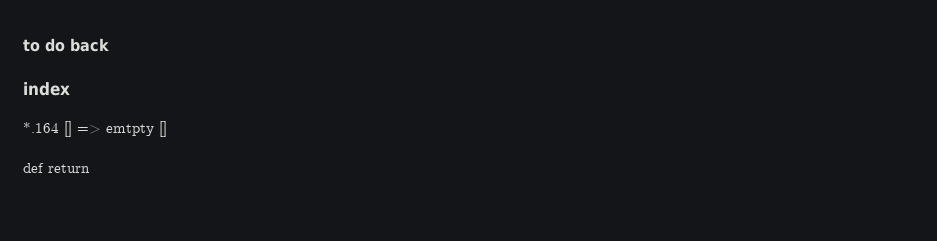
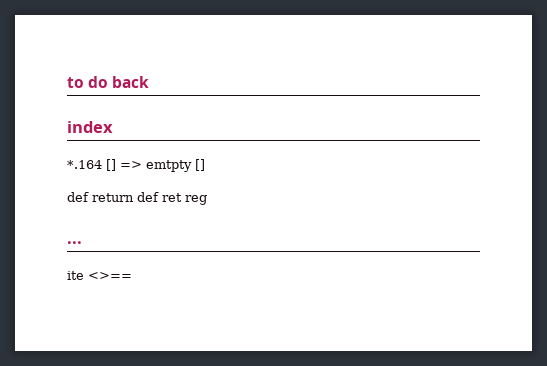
- def return
+ def return def ret reg
+ ...
+ ite <>==

